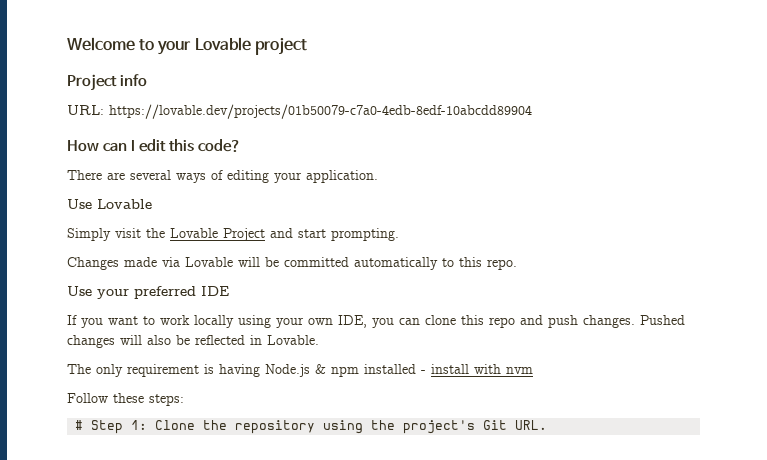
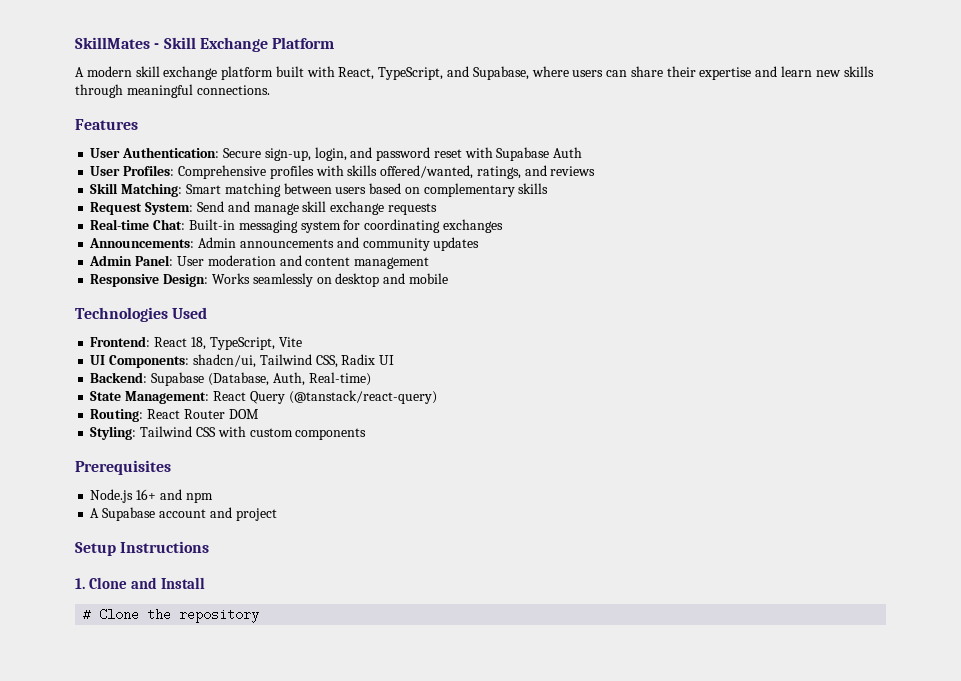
- Welcome to your Lovable project
- Project info
- URL: https://lovable.dev/projects/01b50079-c7a0-4edb-8edf-10abcdd89904
- How can I edit this code?
- There are several ways of editing your application.
- Use Lovable
- Simply visit the Lovable Project and start prompting.
- Changes made via Lovable will be committed automatically to this repo.
- Use your preferred IDE
- If you want to work locally using your own IDE, you can clone this repo and push changes. Pushed changes will also be reflected in Lovable.
- The only requirement is having Node.js & npm installed - install with nvm
- Follow these steps:
+ SkillMates - Skill Exchange Platform
+ A modern skill exchange platform built with React, TypeScript, and Supabase, where users can share their expertise and learn new skills through meaningful connections.
+ Features
+ User Authentication: Secure sign-up, login, and password reset with Supabase Auth
+ User Profiles: Comprehensive profiles with skills offered/wanted, ratings, and reviews
+ Skill Matching: Smart matching between users based on complementary skills
+ Request System: Send and manage skill exchange requests
+ Real-time Chat: Built-in messaging system for coordinating exchanges
+ Announcements: Admin announcements and community updates
+ Admin Panel: User moderation and content management
+ Responsive Design: Works seamlessly on desktop and mobile
+ Technologies Used
+ Frontend: React 18, TypeScript, Vite
+ UI Components: shadcn/ui, Tailwind CSS, Radix UI
+ Backend: Supabase (Database, Auth, Real-time)
+ State Management: React Query (@tanstack/react-query)
+ Routing: React Router DOM
+ Styling: Tailwind CSS with custom components
+ Prerequisites
+ Node.js 16+ and npm
+ A Supabase account and project
+ Setup Instructions
+ 1. Clone and Install
- # Step 1: Clone the repository using the project's Git URL.
+ # Clone the repository

